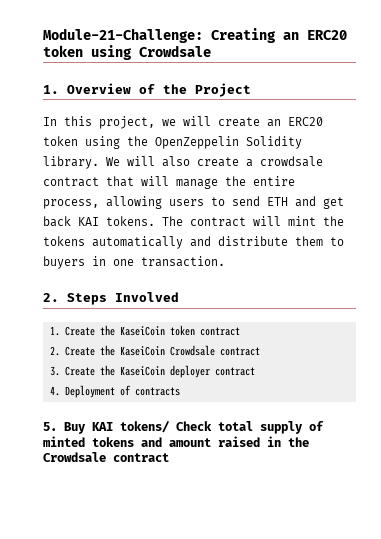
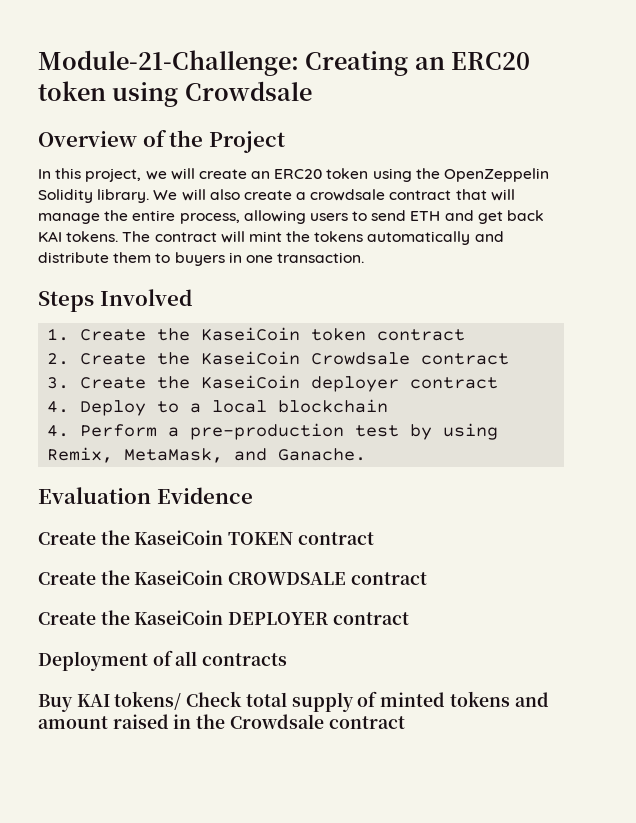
- 1. Overview of the Project
+ Overview of the Project
- 2. Steps Involved
+ Steps Involved
- 4. Deployment of contracts
+ 4. Deploy to a local blockchain
+ 4. Perform a pre-production test by using Remix, MetaMask, and Ganache.
+ Evaluation Evidence
+ Create the KaseiCoin TOKEN contract
+ Create the KaseiCoin CROWDSALE contract
+ Create the KaseiCoin DEPLOYER contract
+ Deployment of all contracts
- 5. Buy KAI tokens/ Check total supply of minted tokens and amount raised in the Crowdsale contract
+ Buy KAI tokens/ Check total supply of minted tokens and amount raised in the Crowdsale contract

